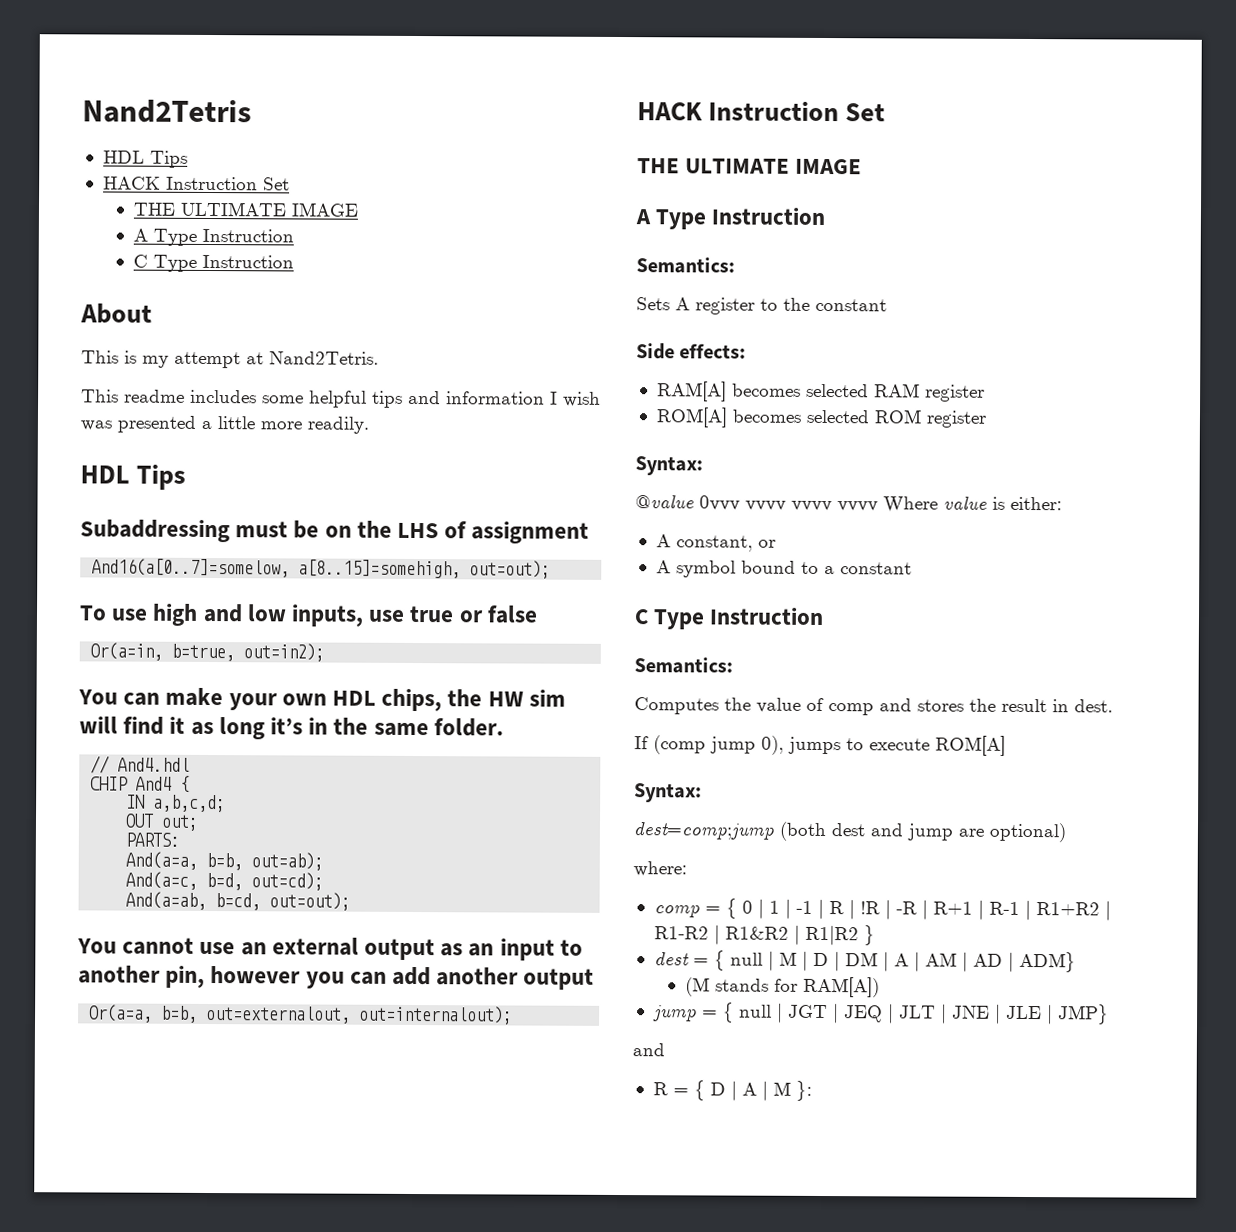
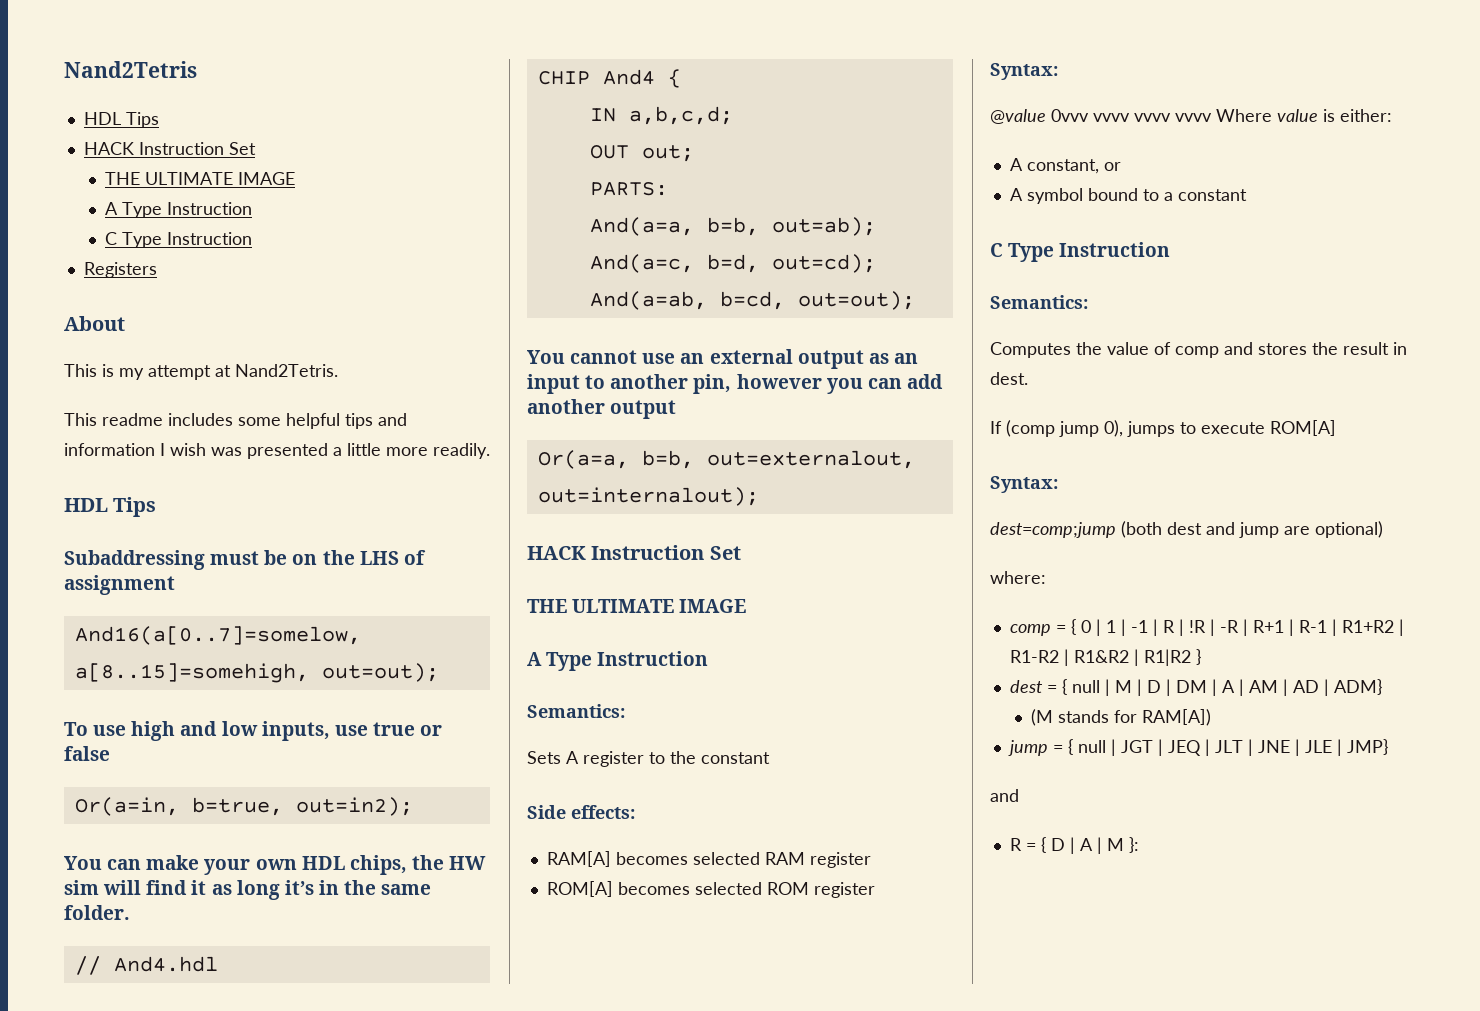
+ Registers

